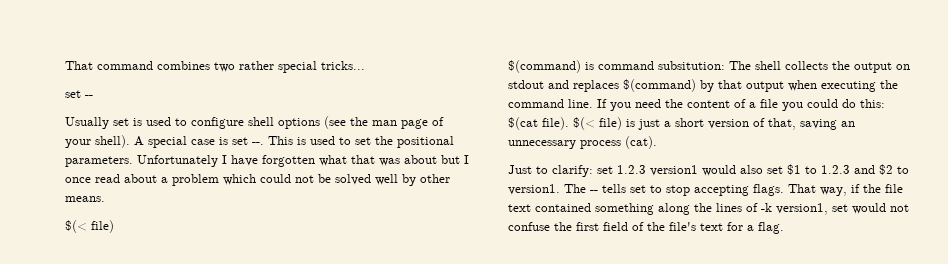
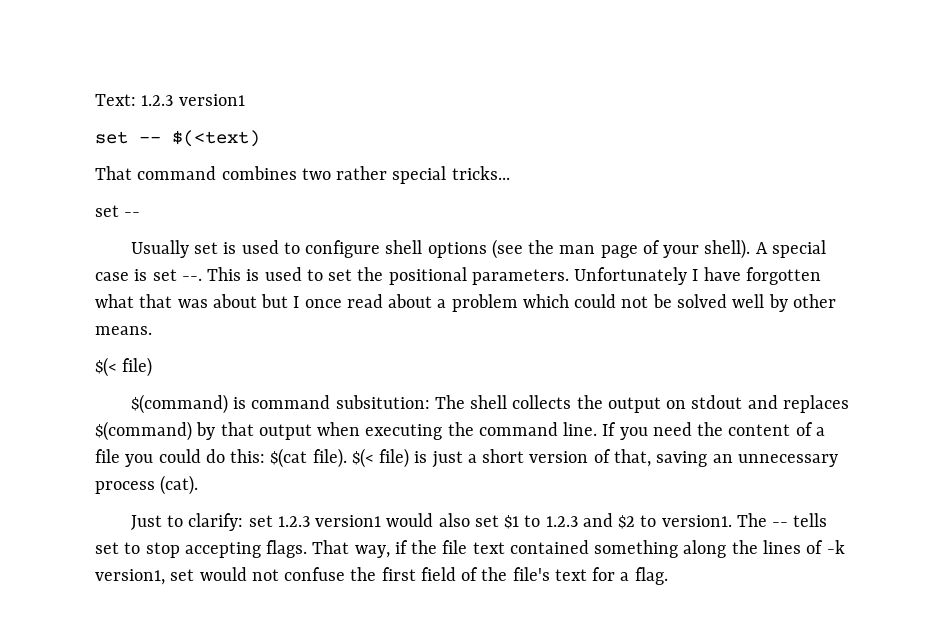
+ Text: 1.2.3 version1
+ set -- $(<text)

